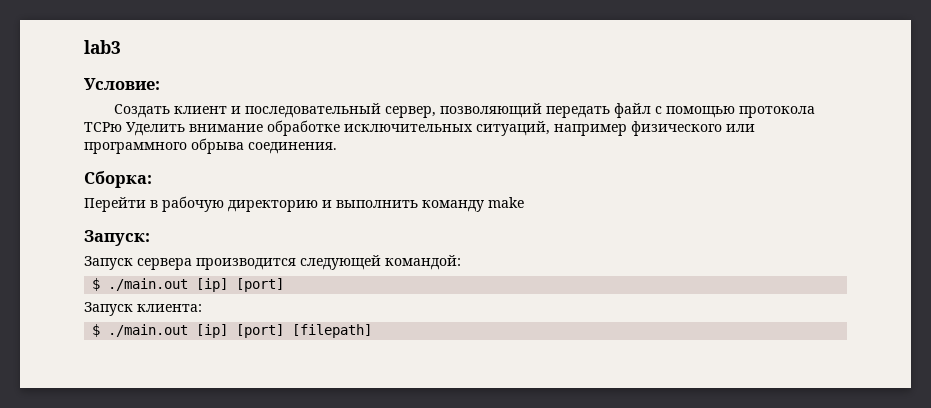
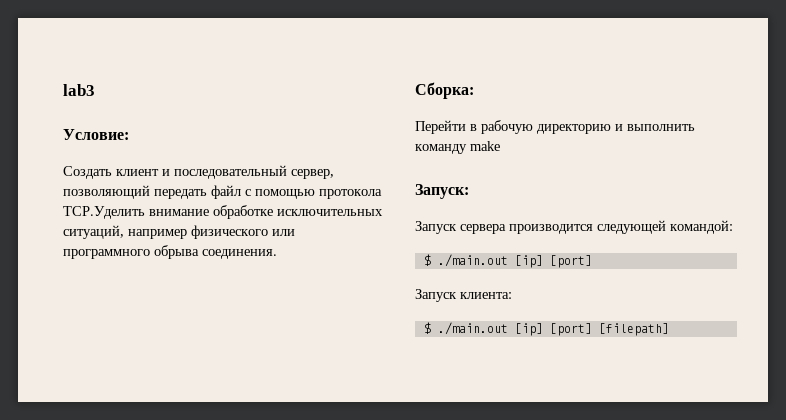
- Создать клиент и последовательный сервер, позволяющий передать файл с помощью протокола ТСРю Уделить внимание обработке исключительных ситуаций, например физического или программного обрыва соединения.
+ Создать клиент и последовательный сервер, позволяющий передать файл с помощью протокола ТСР.Уделить внимание обработке исключительных ситуаций, например физического или программного обрыва соединения.

